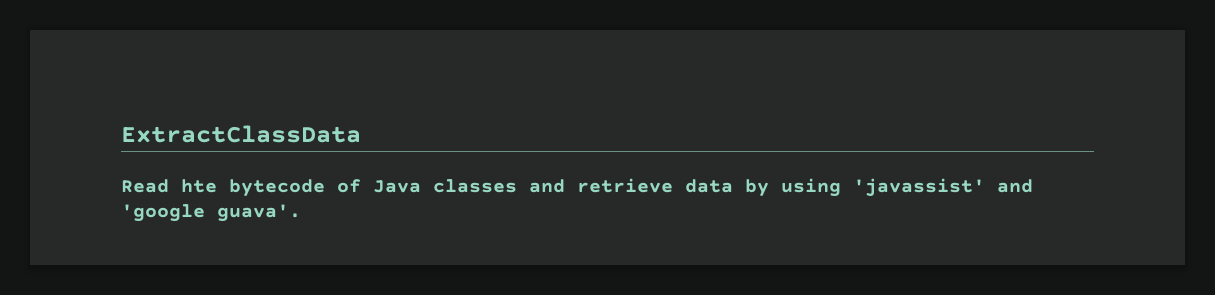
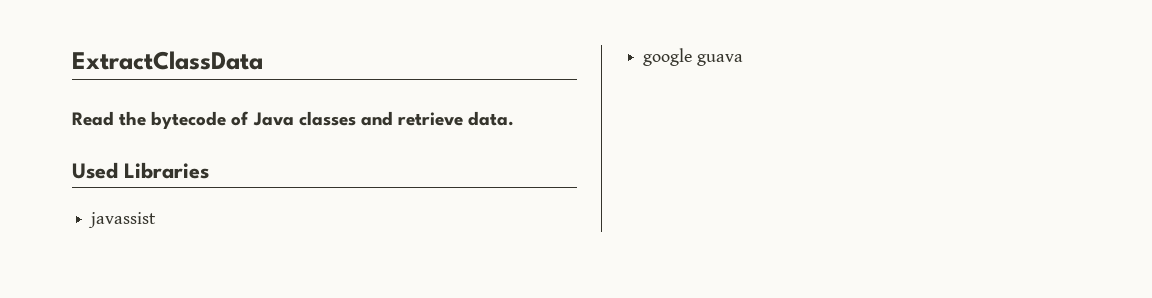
- Read hte bytecode of Java classes and retrieve data by using 'javassist' and 'google guava'.
+ Read the bytecode of Java classes and retrieve data.
+ Used Libraries
+ javassist
+ google guava

